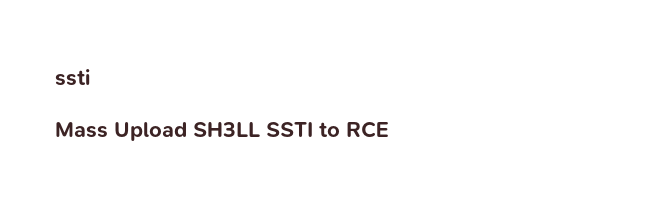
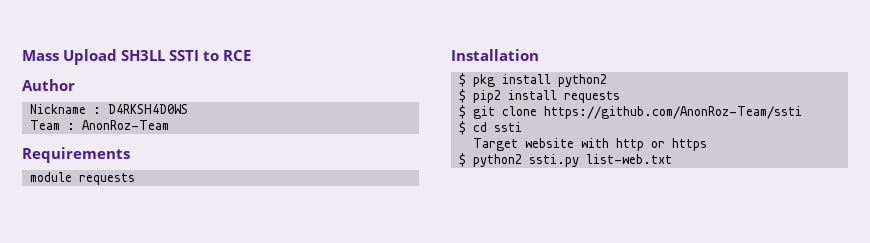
- ssti
+ Author
+ Nickname : D4RKSH4D0WS
+ Team : AnonRoz-Team
+ Requirements
+ module requests
+ Installation
+ $ pkg install python2
+ $ pip2 install requests
+ $ git clone https://github.com/AnonRoz-Team/ssti
+ $ cd ssti
+ Target website with http or https
+ $ python2 ssti.py list-web.txt

